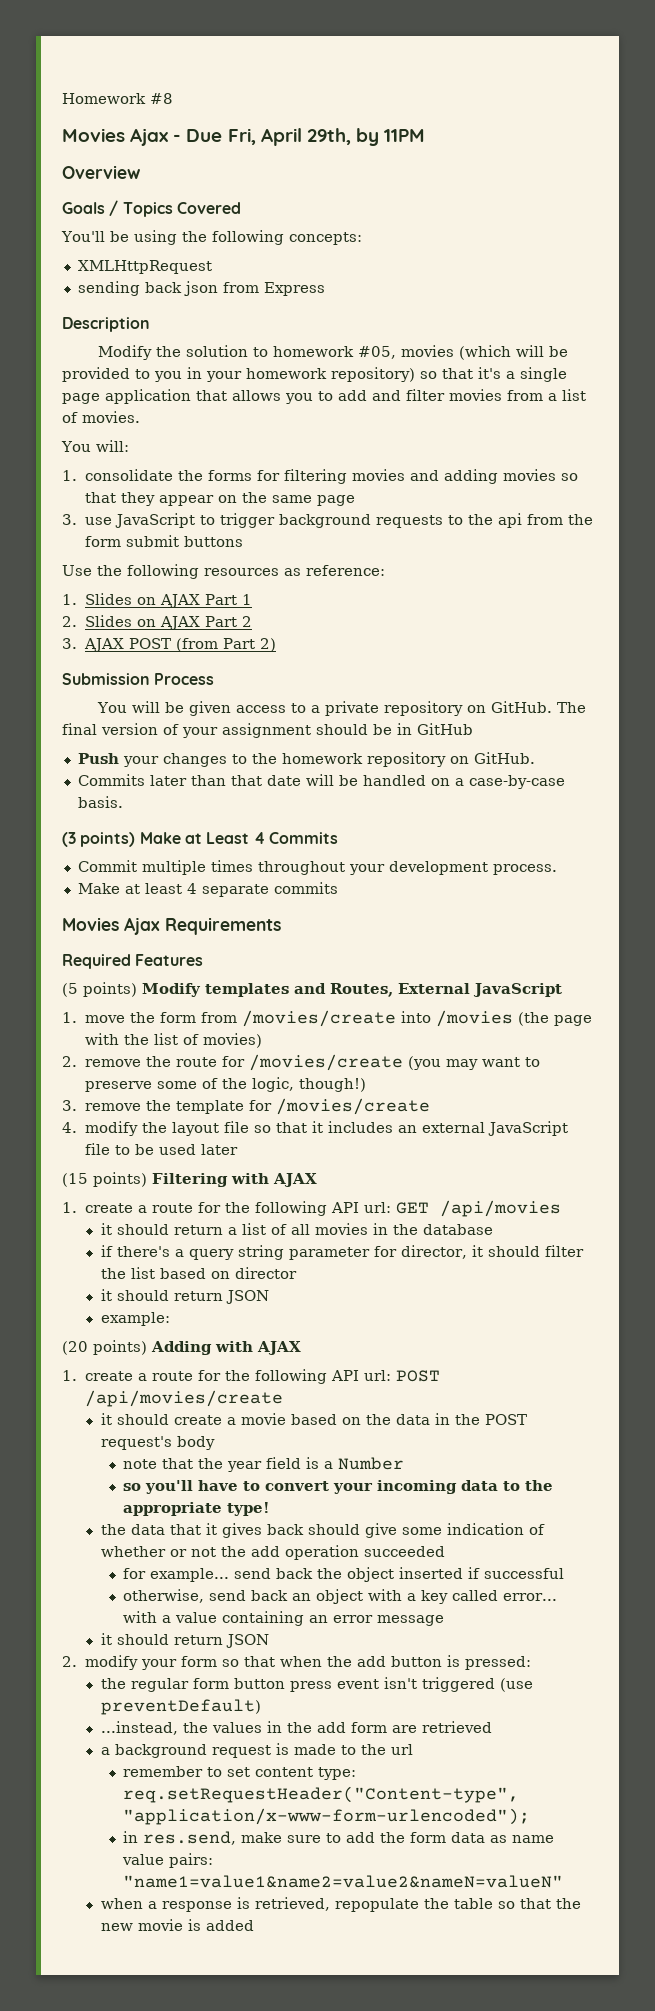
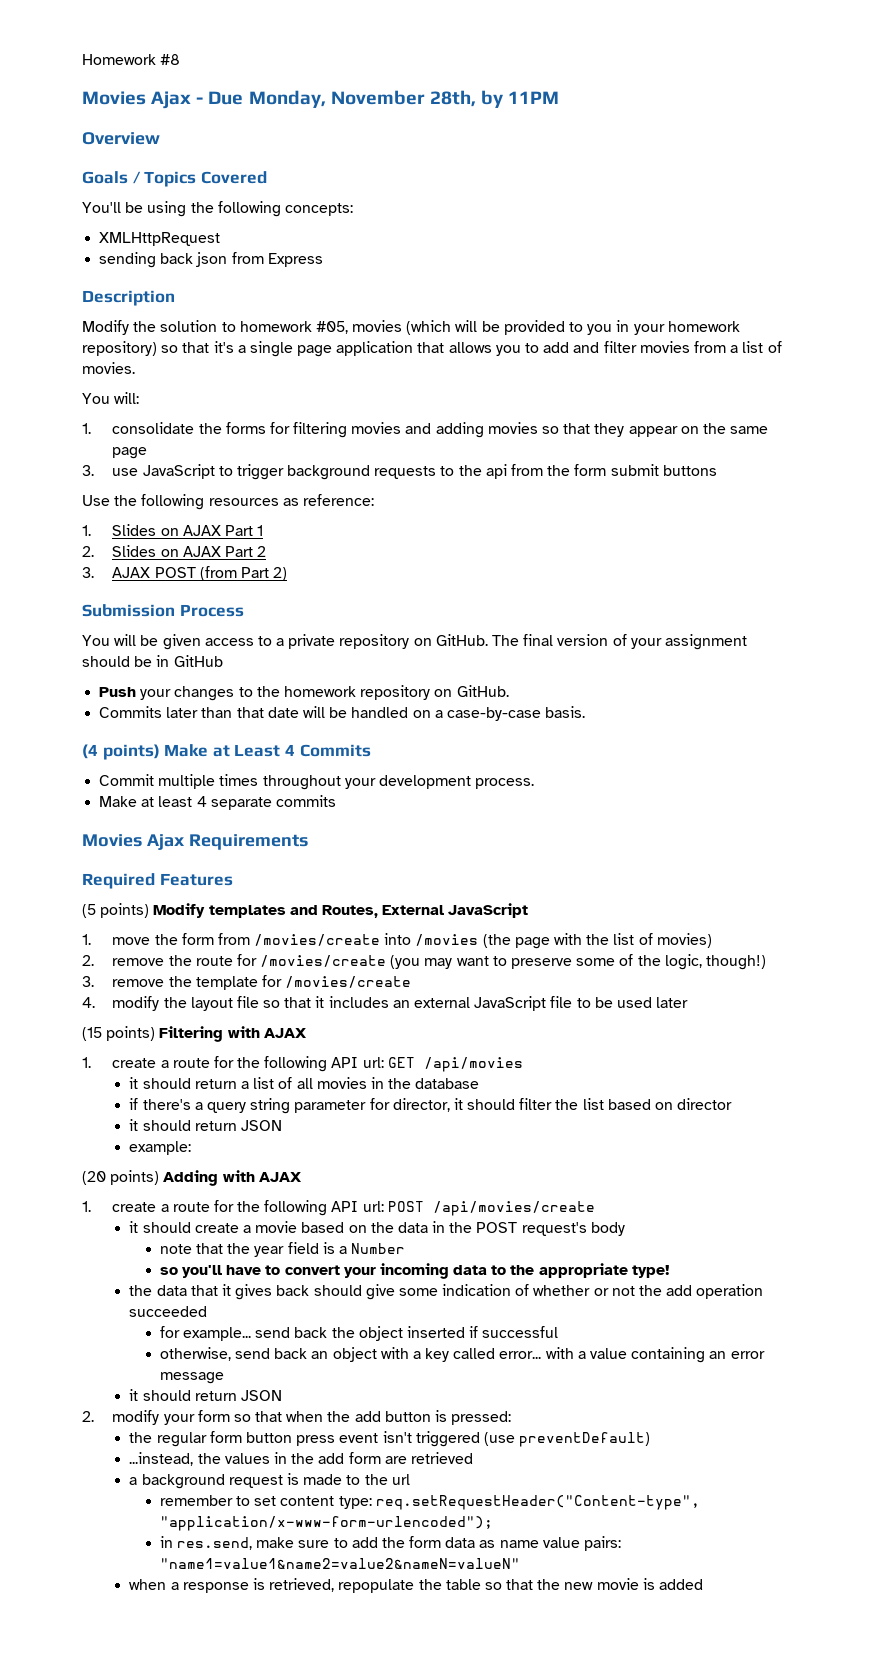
- Movies Ajax - Due Fri, April 29th, by 11PM
+ Movies Ajax - Due Monday, November 28th, by 11PM
- (3 points) Make at Least 4 Commits
+ (4 points) Make at Least 4 Commits

